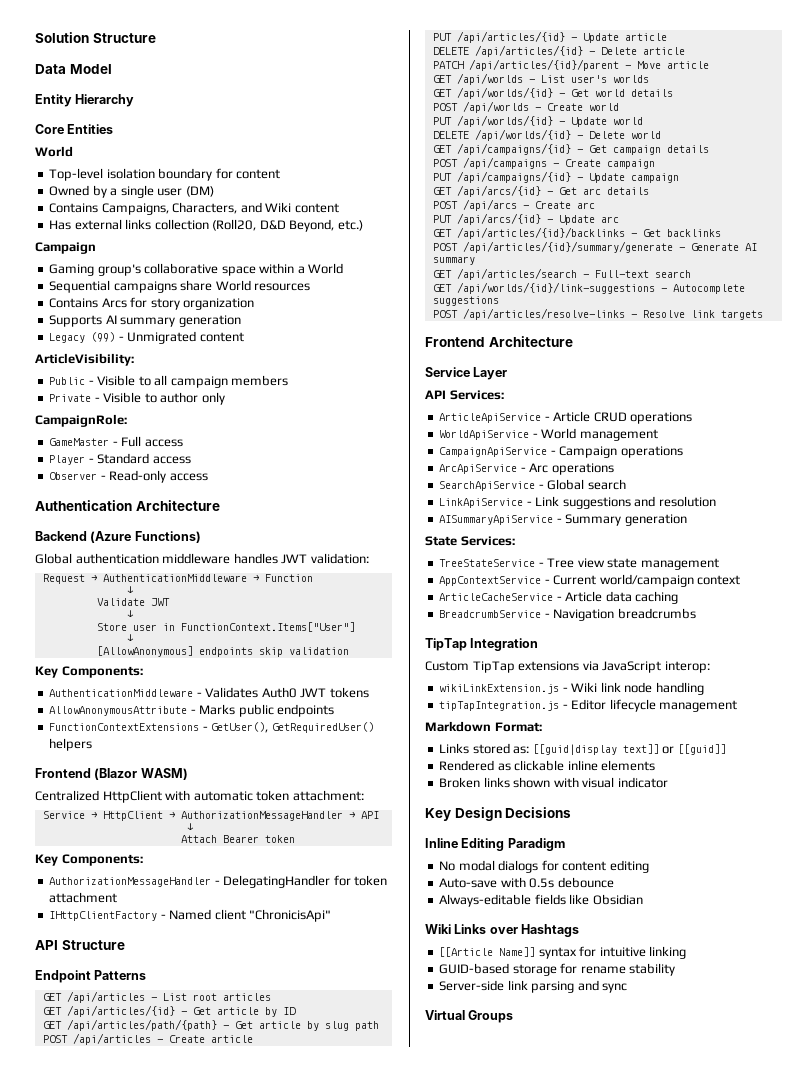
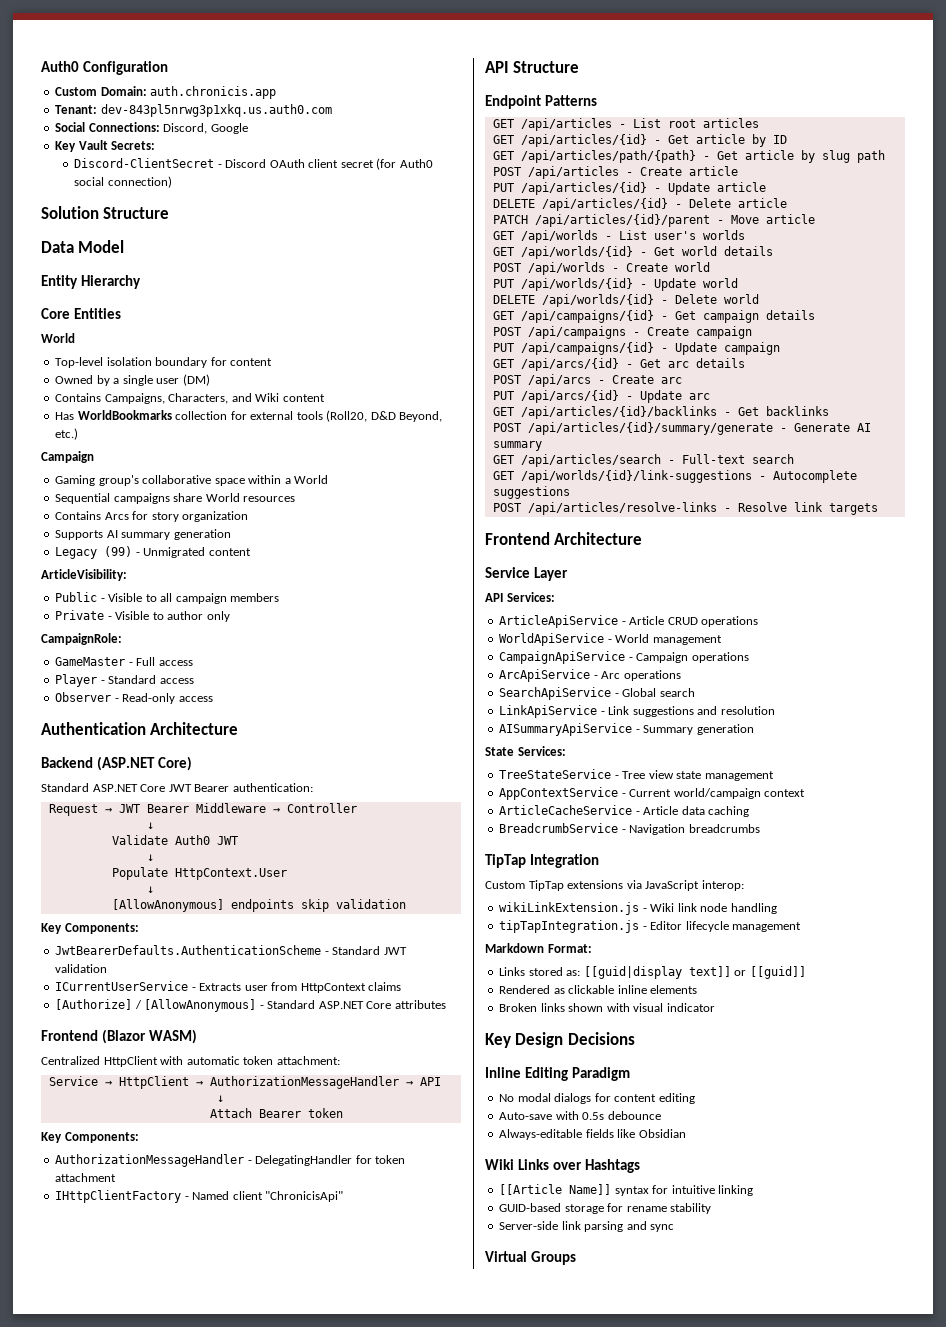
+ Auth0 Configuration
+ Custom Domain: auth.chronicis.app
+ Tenant: dev-843pl5nrwg3p1xkq.us.auth0.com
+ Social Connections: Discord, Google
+ Key Vault Secrets:
+ Discord-ClientSecret - Discord OAuth client secret (for Auth0 social connection)
- Has external links collection (Roll20, D&D Beyond, etc.)
+ Has WorldBookmarks collection for external tools (Roll20, D&D Beyond, etc.)
- Backend (Azure Functions)
- Global authentication middleware handles JWT validation:
- Request → AuthenticationMiddleware → Function
+ Backend (ASP.NET Core)
+ Standard ASP.NET Core JWT Bearer authentication:
+ Request → JWT Bearer Middleware → Controller
- Validate JWT
+ Validate Auth0 JWT
- Store user in FunctionContext.Items["User"]
+ Populate HttpContext.User
- AuthenticationMiddleware - Validates Auth0 JWT tokens
- AllowAnonymousAttribute - Marks public endpoints
- FunctionContextExtensions - GetUser(), GetRequiredUser() helpers
+ JwtBearerDefaults.AuthenticationScheme - Standard JWT validation
+ ICurrentUserService - Extracts user from HttpContext claims
+ [Authorize] / [AllowAnonymous] - Standard ASP.NET Core attributes

